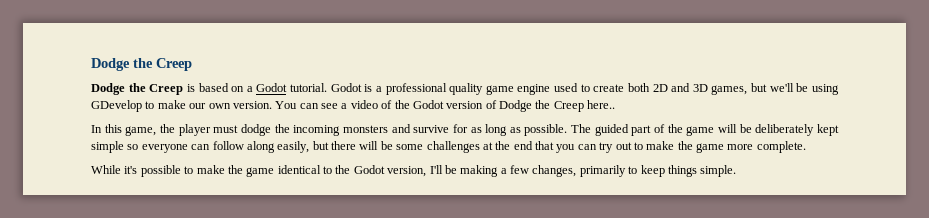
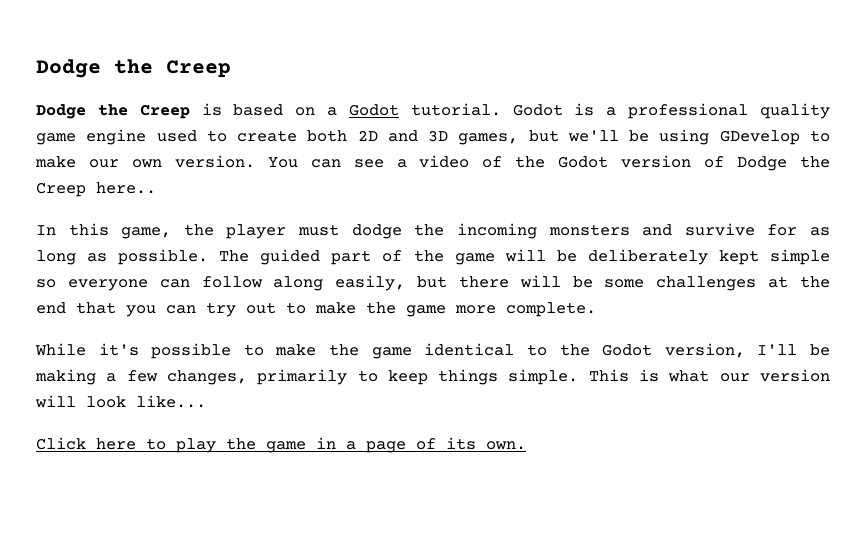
+ This is what our version will look like...
+ Click here to play the game in a page of its own.

